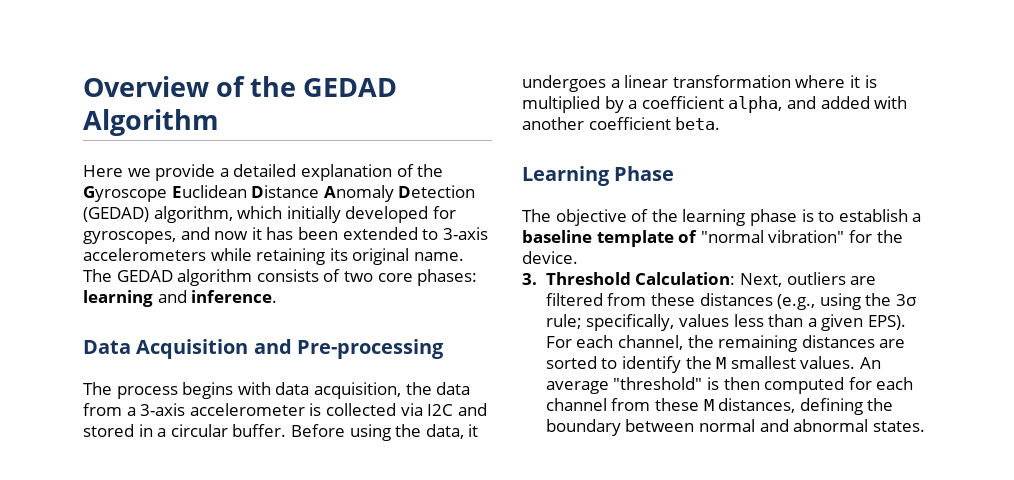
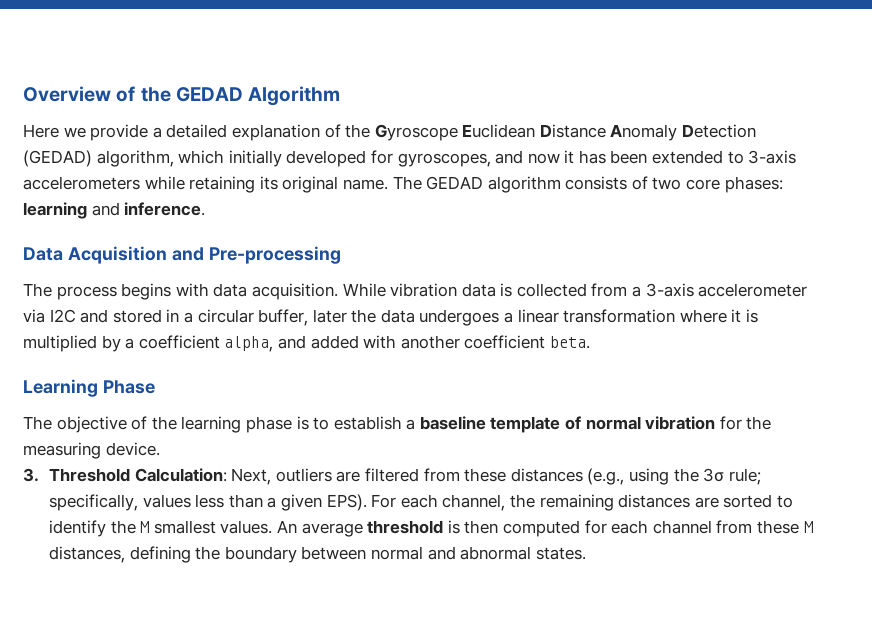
- The process begins with data acquisition, the data from a 3-axis accelerometer is collected via I2C and stored in a circular buffer. Before using the data, it undergoes a linear transformation where it is multiplied by a coefficient alpha, and added with another coefficient beta.
+ The process begins with data acquisition. While vibration data is collected from a 3-axis accelerometer via I2C and stored in a circular buffer, later the data undergoes a linear transformation where it is multiplied by a coefficient alpha, and added with another coefficient beta.
- The objective of the learning phase is to establish a baseline template of "normal vibration" for the device.
+ The objective of the learning phase is to establish a baseline template of normal vibration for the measuring device.
- An average "threshold" is then computed for each channel from these M distances, defining the boundary between normal and abnormal states.
+ An average threshold is then computed for each channel from these M distances, defining the boundary between normal and abnormal states.

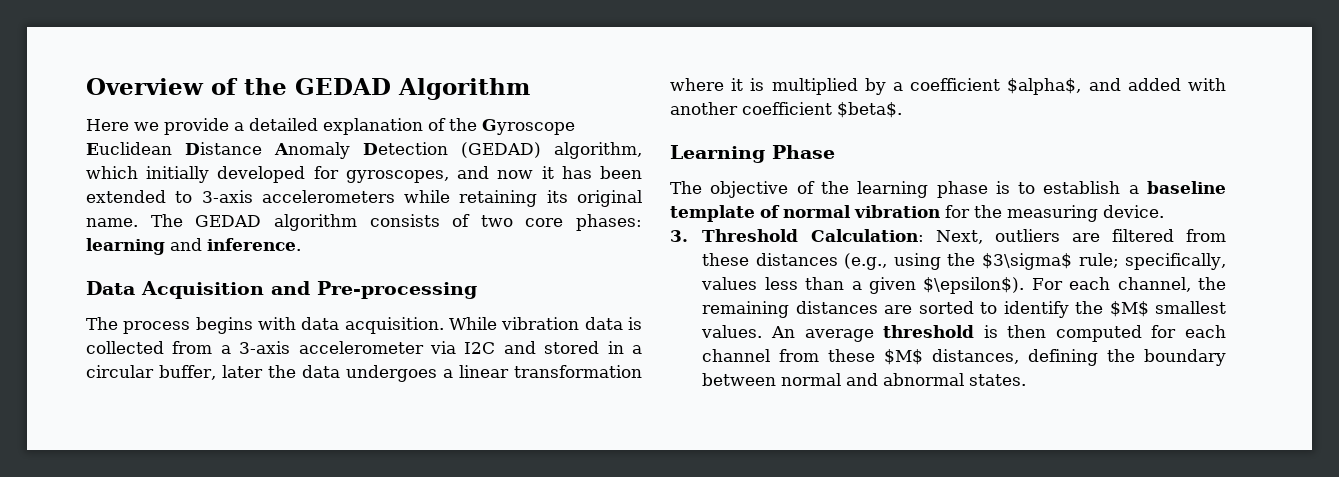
- While vibration data is collected from a 3-axis accelerometer via I2C and stored in a circular buffer, later the data undergoes a linear transformation where it is multiplied by a coefficient alpha, and added with another coefficient beta.
+ While vibration data is collected from a 3-axis accelerometer via I2C and stored in a circular buffer, later the data undergoes a linear transformation where it is multiplied by a coefficient $alpha$, and added with another coefficient $beta$.
- 3. Threshold Calculation: Next, outliers are filtered from these distances (e.g., using the 3σ rule; specifically, values less than a given EPS).
+ 3. Threshold Calculation: Next, outliers are filtered from these distances (e.g., using the $3\sigma$ rule; specifically, values less than a given $\epsilon$).
- For each channel, the remaining distances are sorted to identify the M smallest values.
+ For each channel, the remaining distances are sorted to identify the $M$ smallest values.
- An average threshold is then computed for each channel from these M distances, defining the boundary between normal and abnormal states.
+ An average threshold is then computed for each channel from these $M$ distances, defining the boundary between normal and abnormal states.

